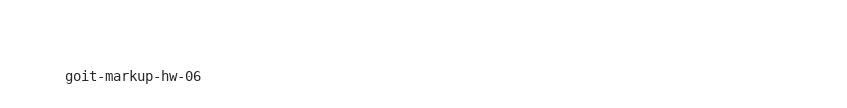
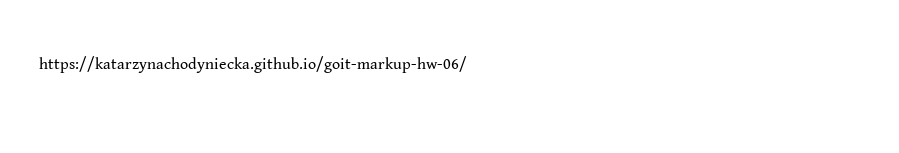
- goit-markup-hw-06
+ https://katarzynachodyniecka.github.io/goit-markup-hw-06/

